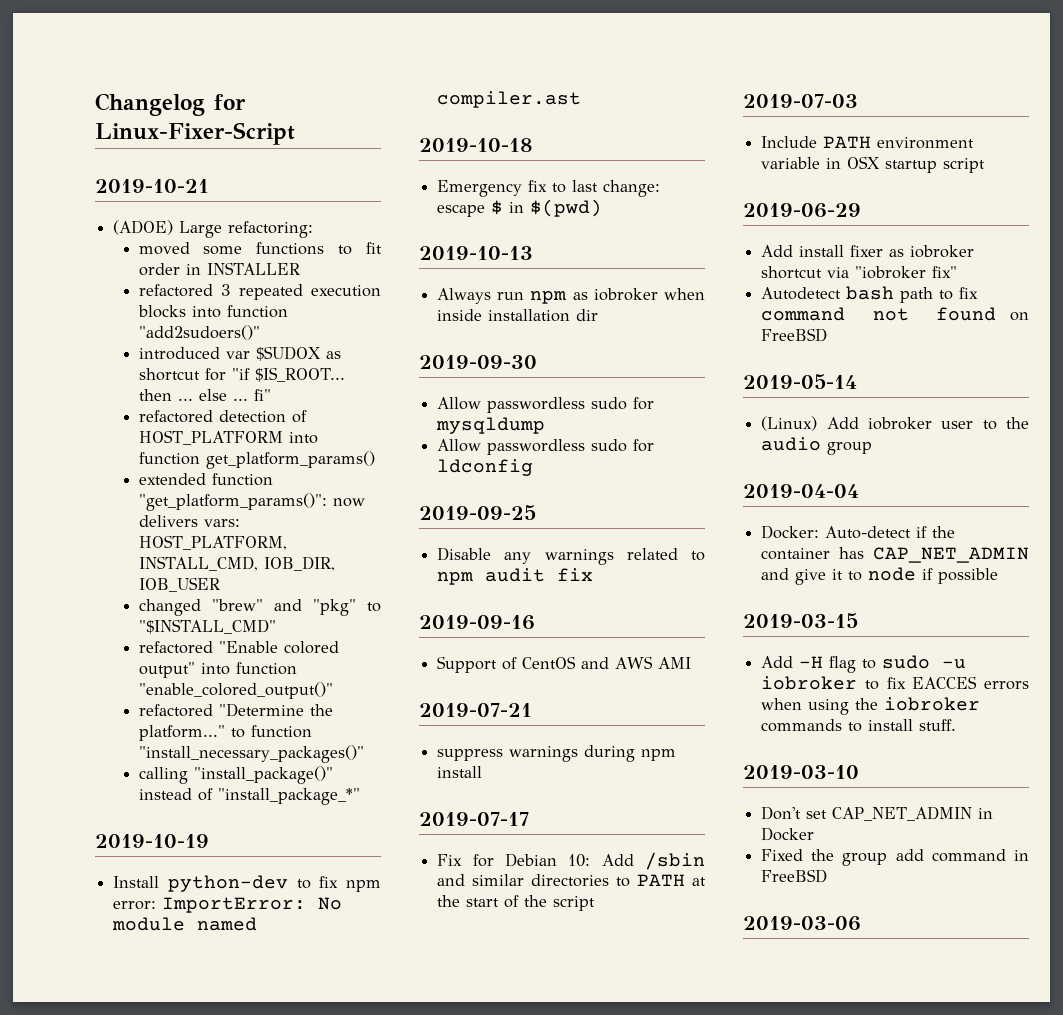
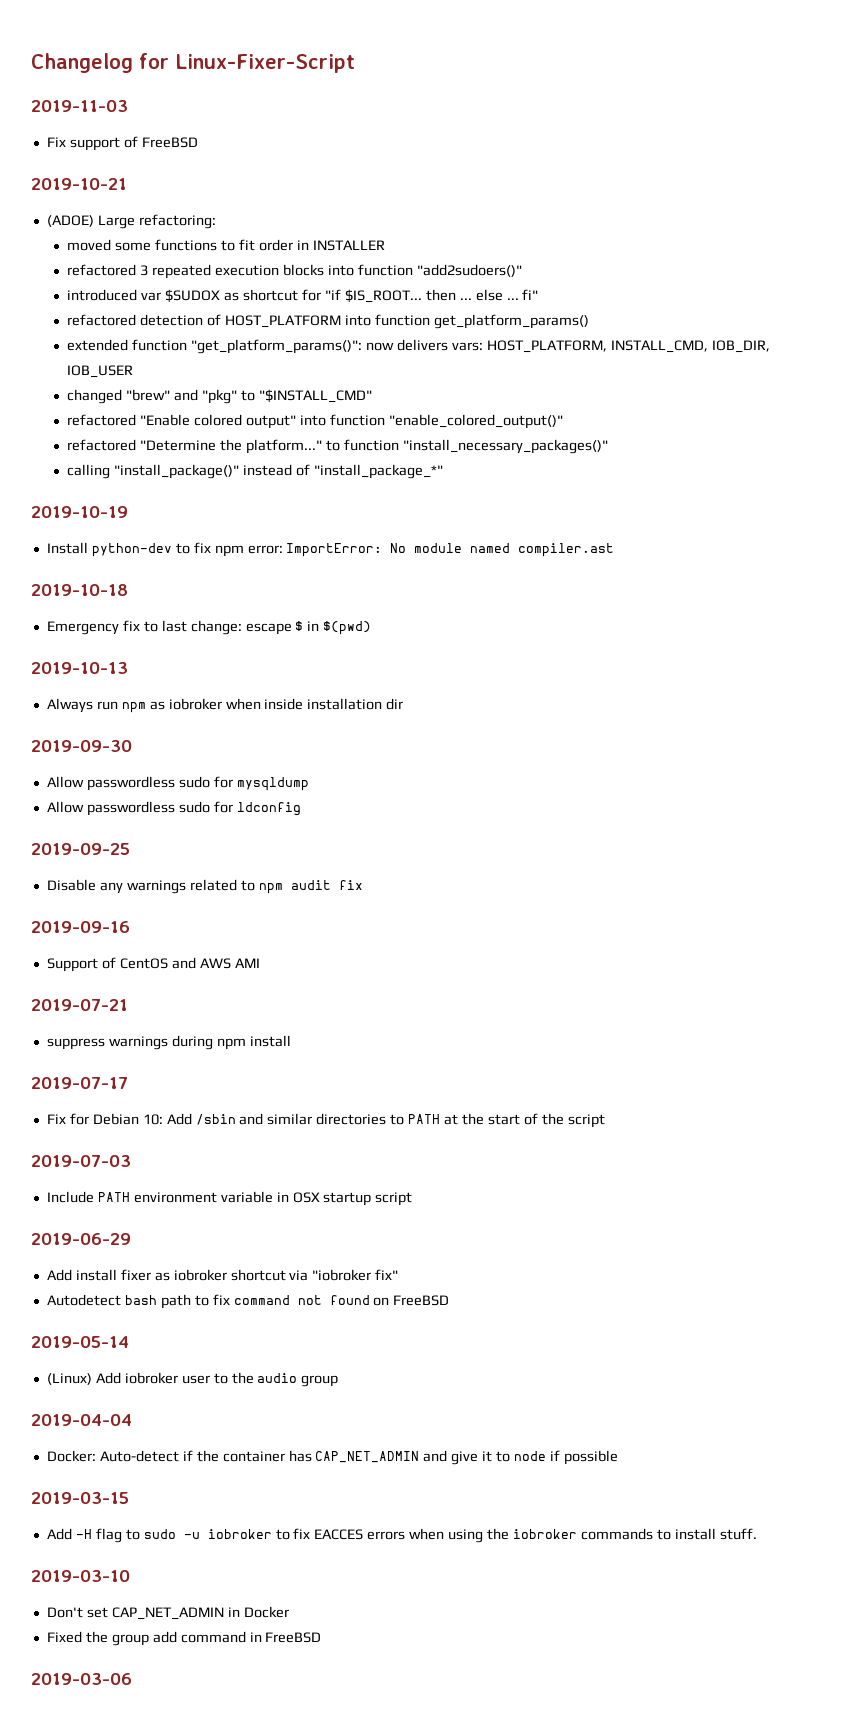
+ 2019-11-03
+ Fix support of FreeBSD

